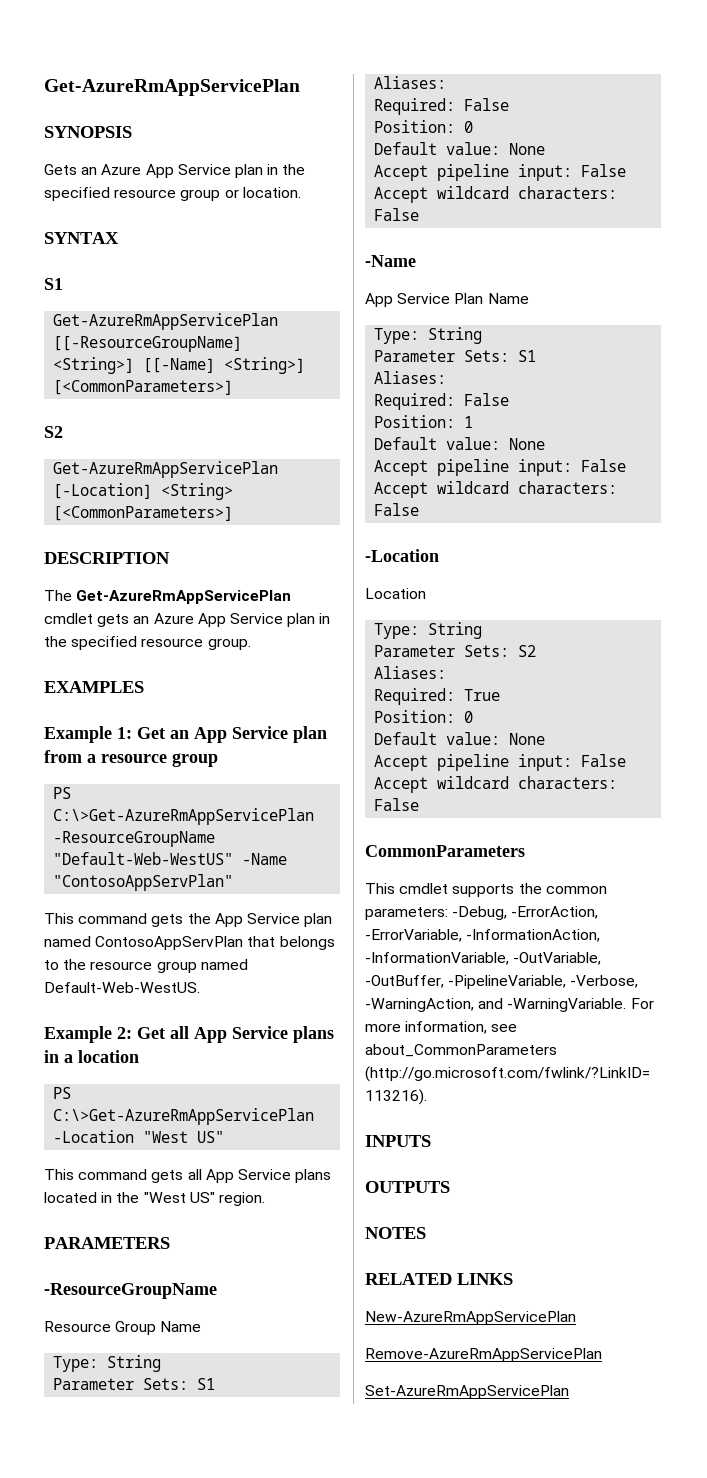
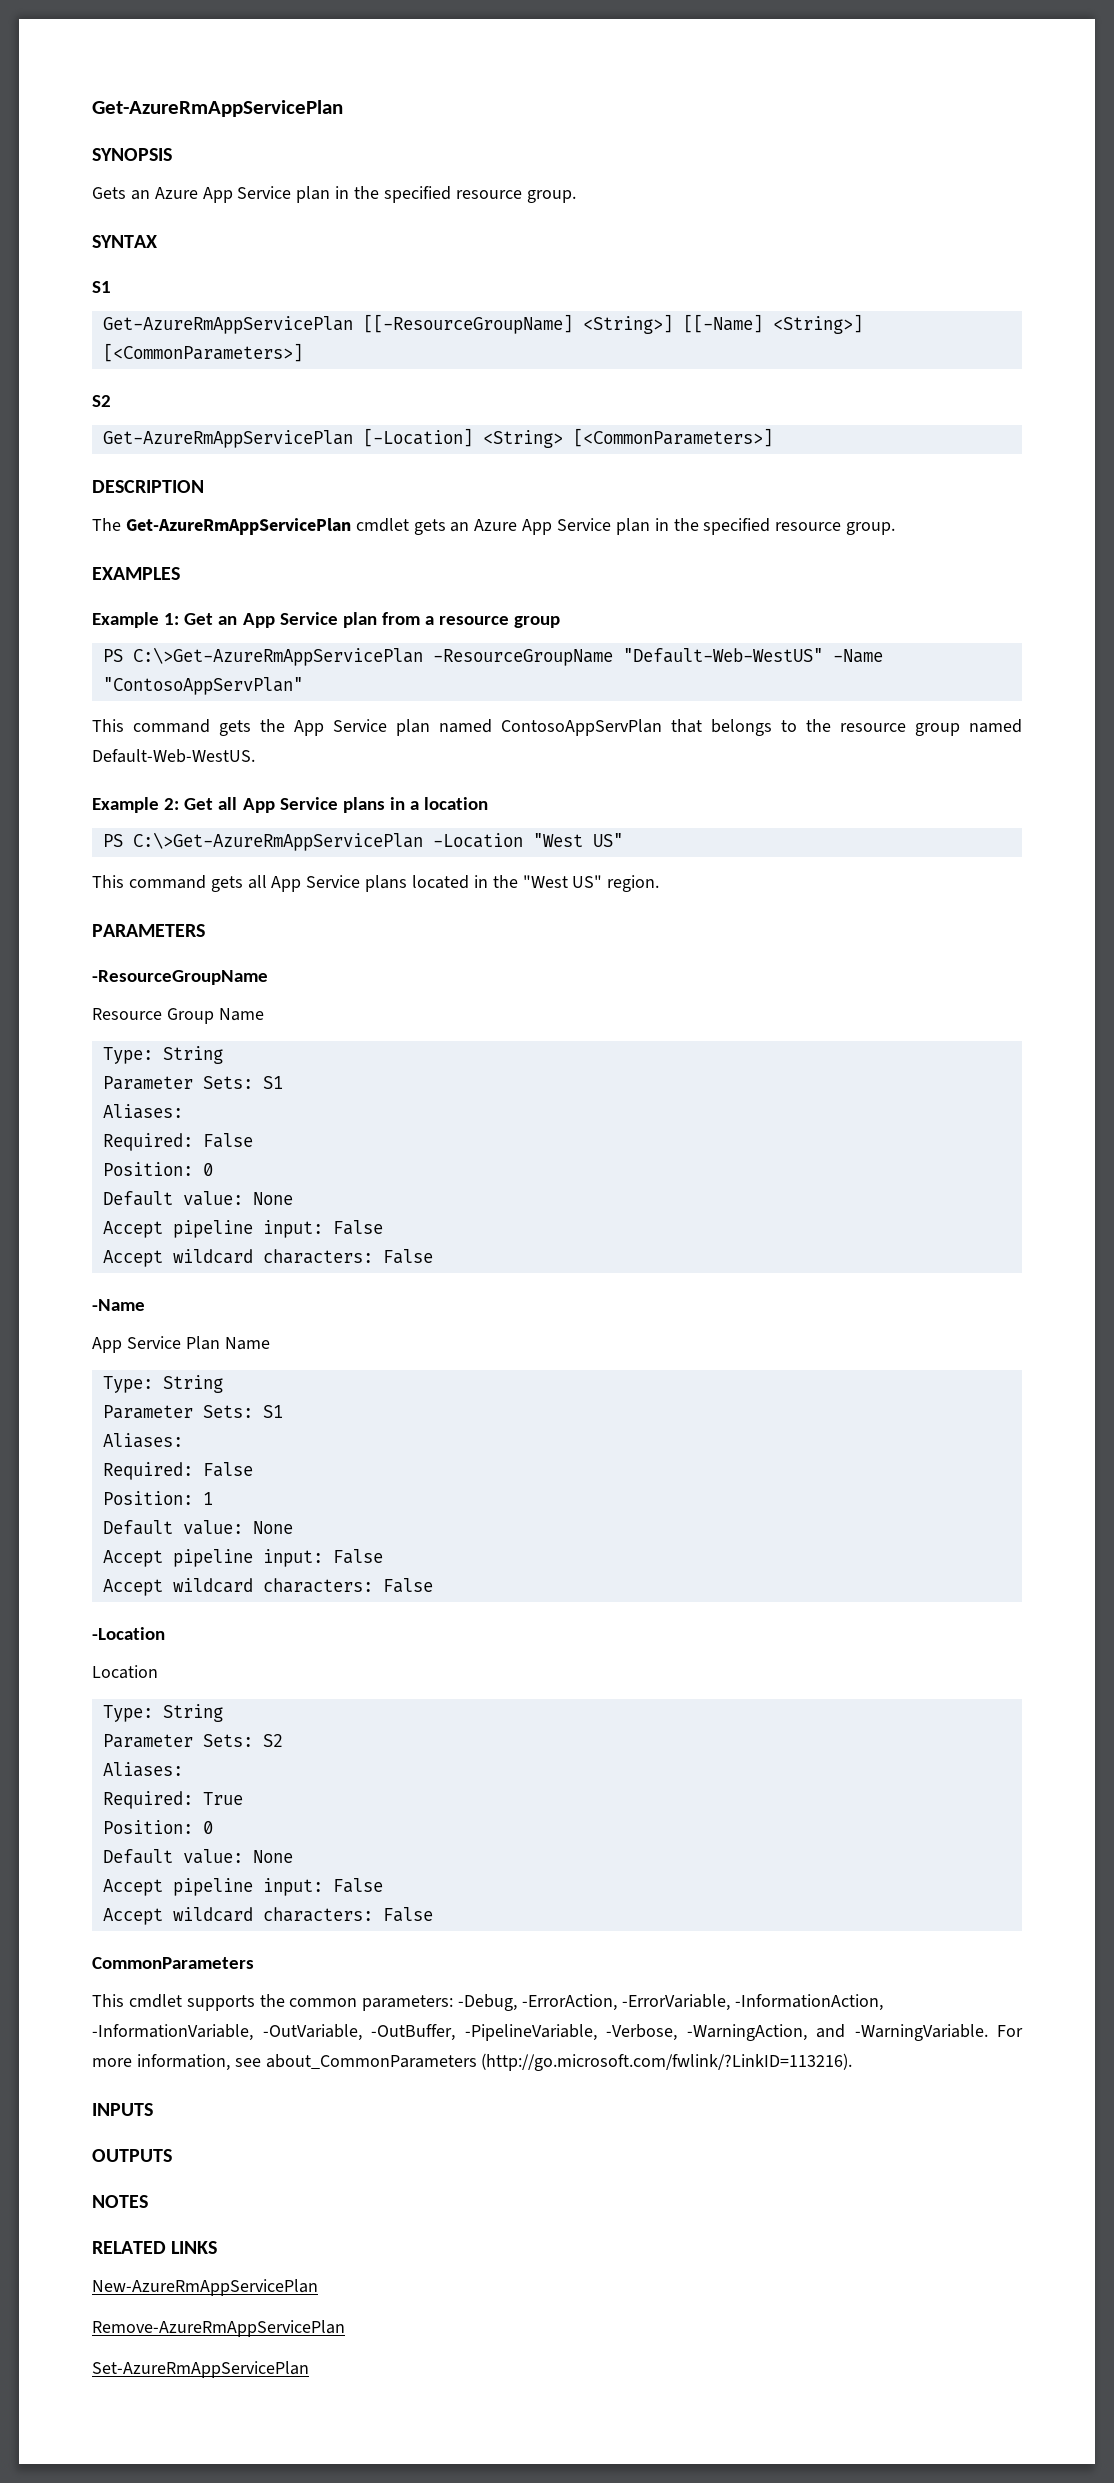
- Gets an Azure App Service plan in the specified resource group or location.
+ Gets an Azure App Service plan in the specified resource group.

